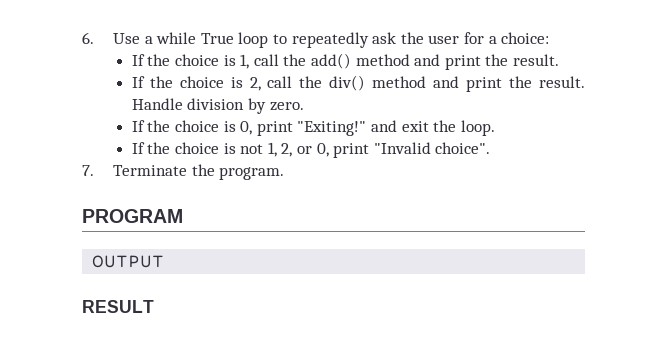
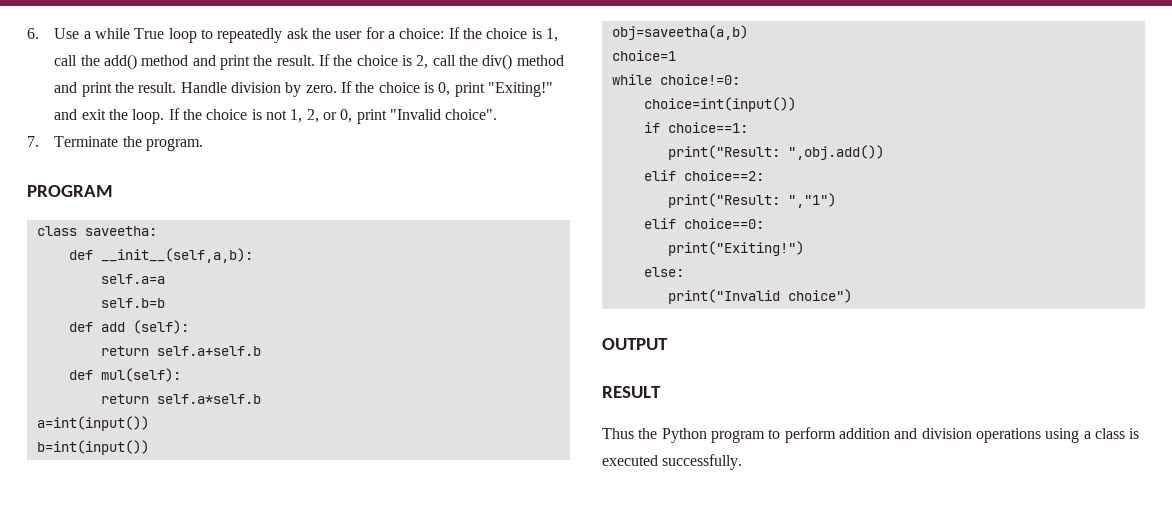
- 6. Use a while True loop to repeatedly ask the user for a choice:
- If the choice is 1, call the add() method and print the result.
- If the choice is 2, call the div() method and print the result.
+ 6. Use a while True loop to repeatedly ask the user for a choice: If the choice is 1, call the add() method and print the result. If the choice is 2, call the div() method and print the result.
- Handle division by zero.
- If the choice is 0, print "Exiting!" and exit the loop.
- If the choice is not 1, 2, or 0, print "Invalid choice".
+ Handle division by zero. If the choice is 0, print "Exiting!" and exit the loop. If the choice is not 1, 2, or 0, print "Invalid choice".
+ class saveetha:
+ def __init__(self,a,b):
+ self.a=a
+ self.b=b
+ def add (self):
+ return self.a+self.b
+ def mul(self):
+ return self.a*self.b
+ a=int(input())
+ b=int(input())
+ obj=saveetha(a,b)
+ choice=1
+ while choice!=0:
+ choice=int(input())
+ if choice==1:
+ print("Result: ",obj.add())
+ elif choice==2:
+ print("Result: ","1")
+ elif choice==0:
+ print("Exiting!")
+ else:
+ print("Invalid choice")
  OUTPUT
  RESULT
+ Thus the Python program to perform addition and division operations using a class is executed successfully.

